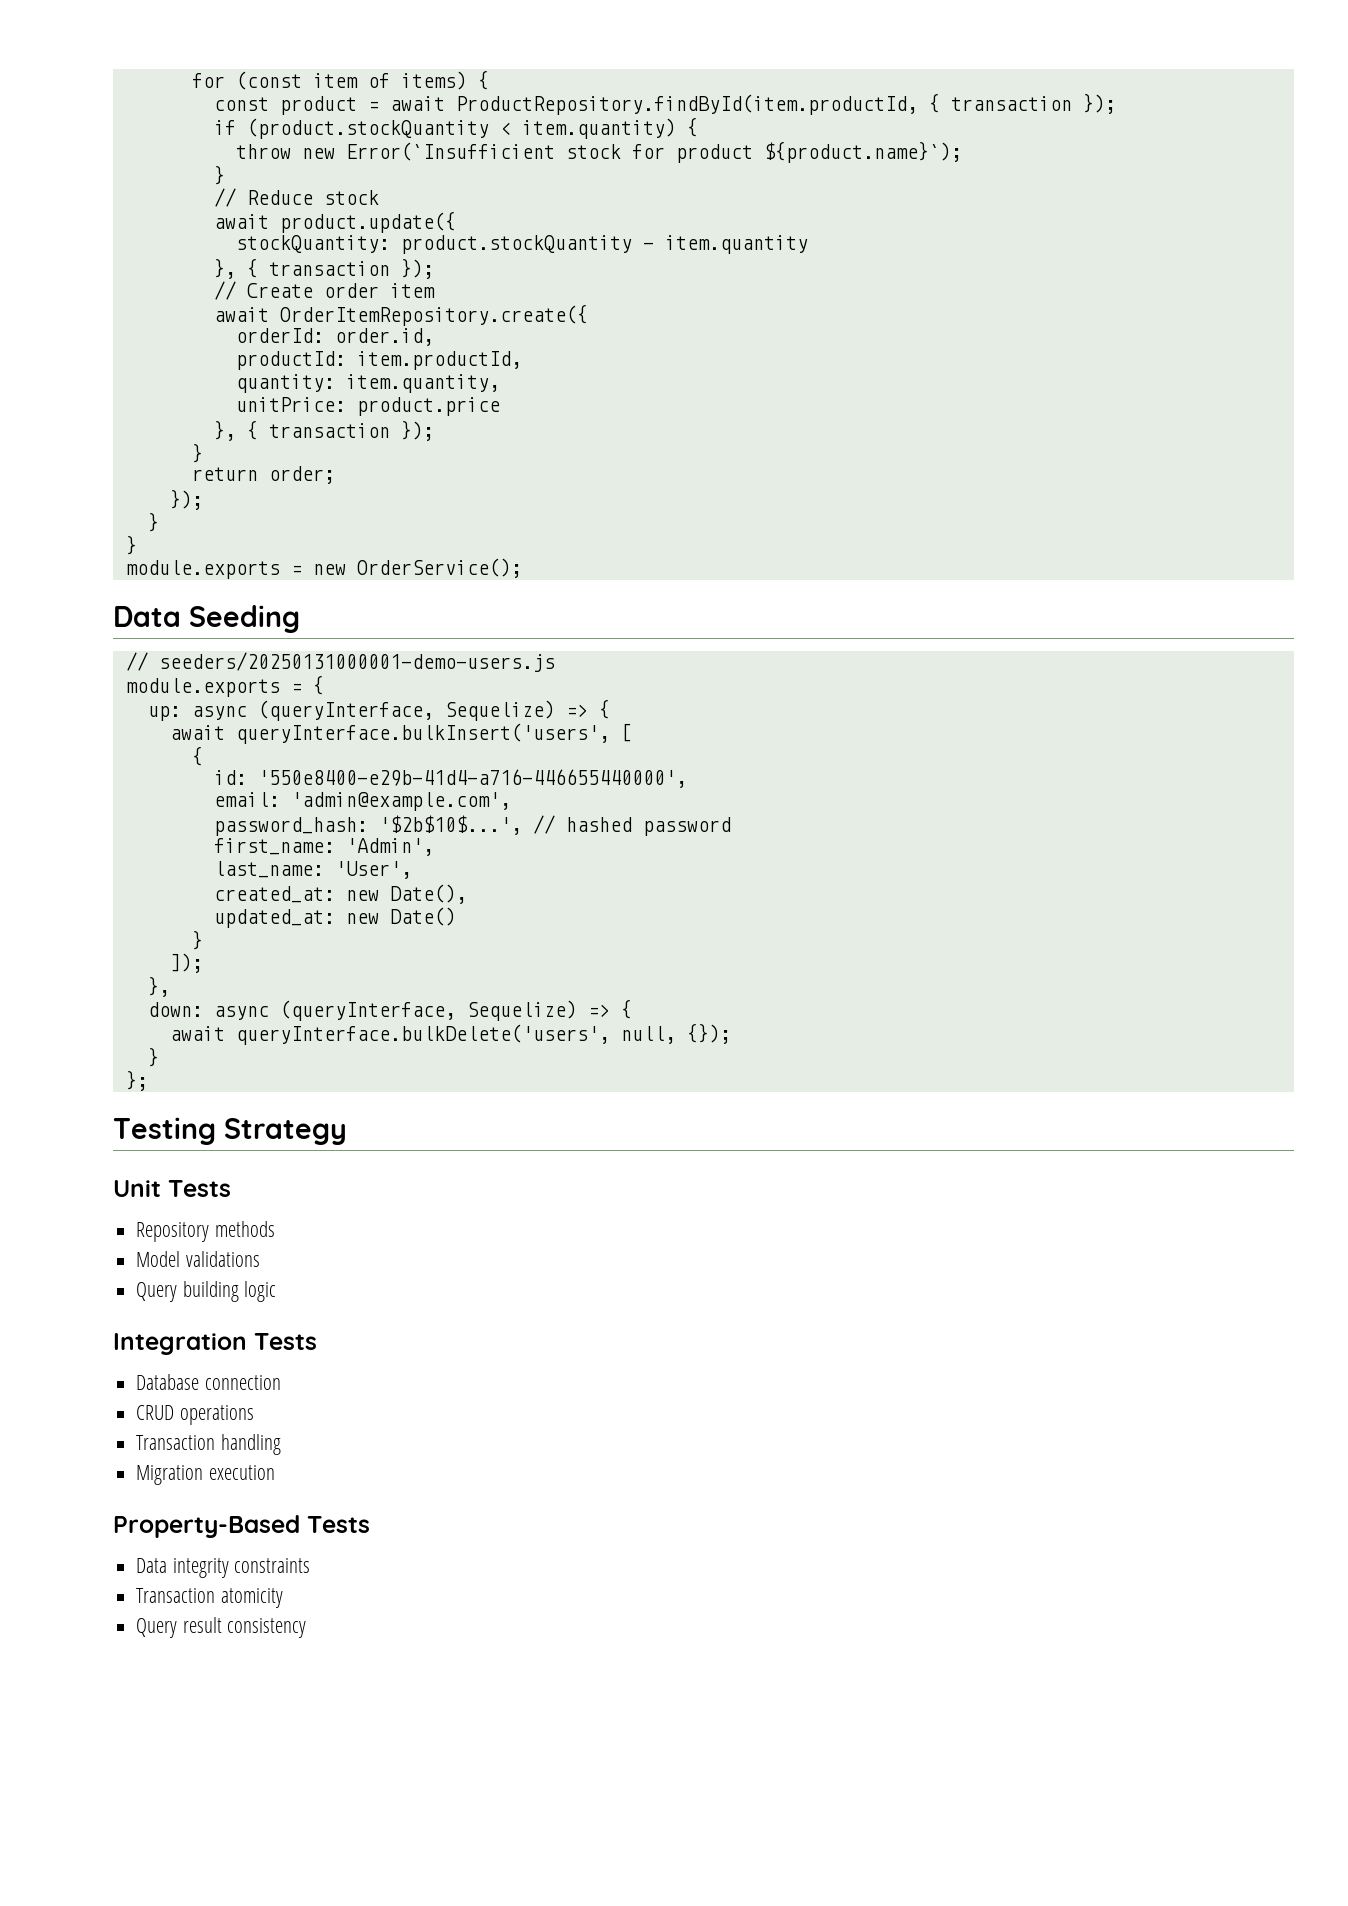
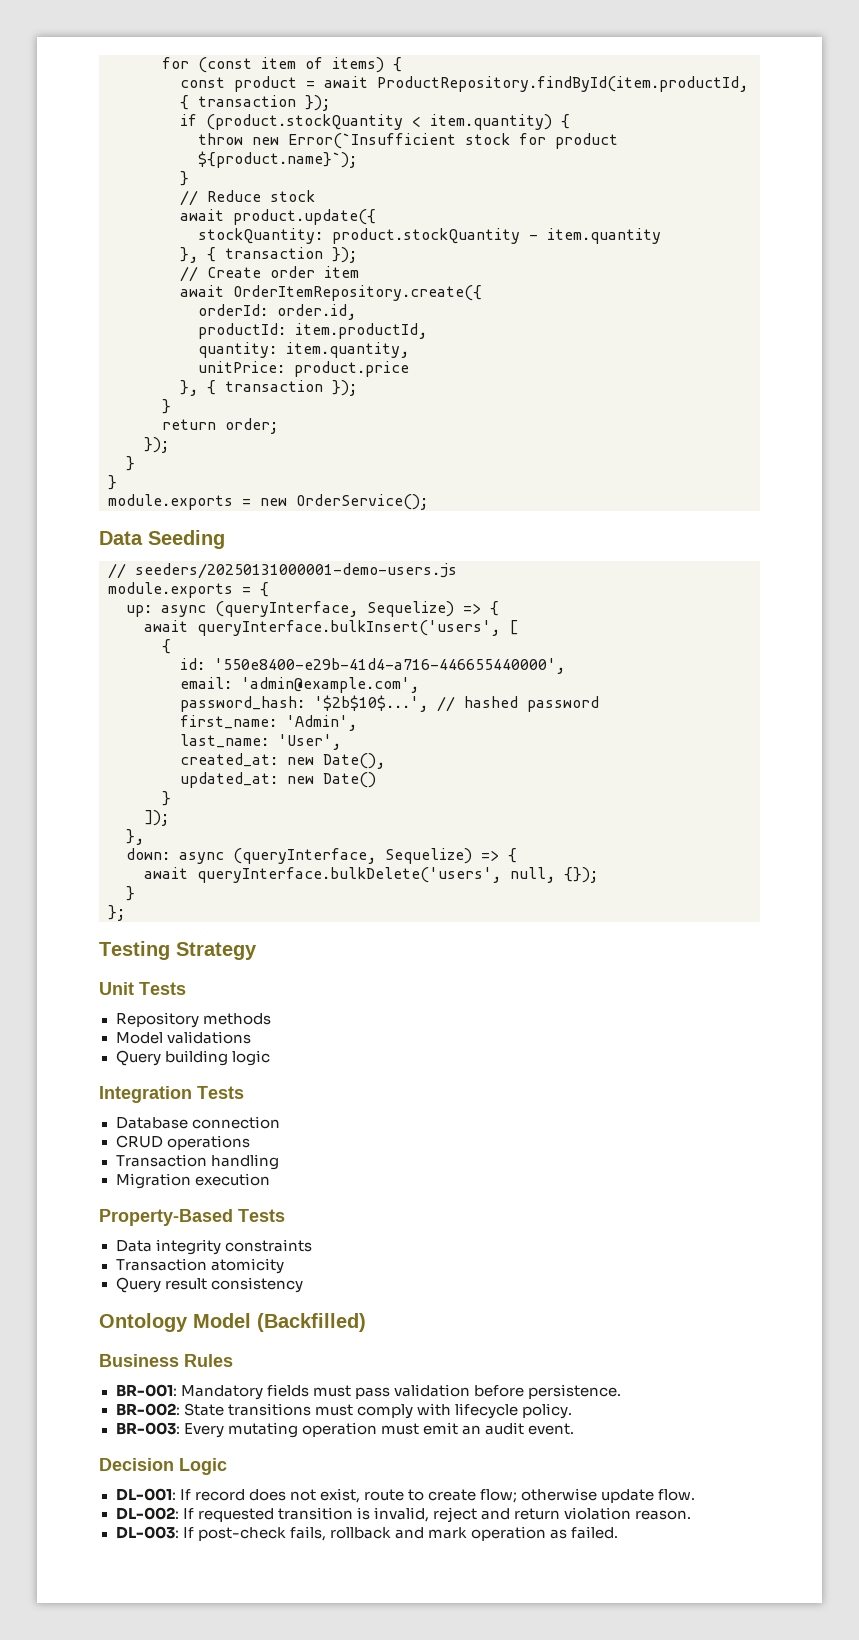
+ Ontology Model (Backfilled)
+ Business Rules
+ BR-001: Mandatory fields must pass validation before persistence.
+ BR-002: State transitions must comply with lifecycle policy.
+ BR-003: Every mutating operation must emit an audit event.
+ Decision Logic
+ DL-001: If record does not exist, route to create flow; otherwise update flow.
+ DL-002: If requested transition is invalid, reject and return violation reason.
+ DL-003: If post-check fails, rollback and mark operation as failed.

